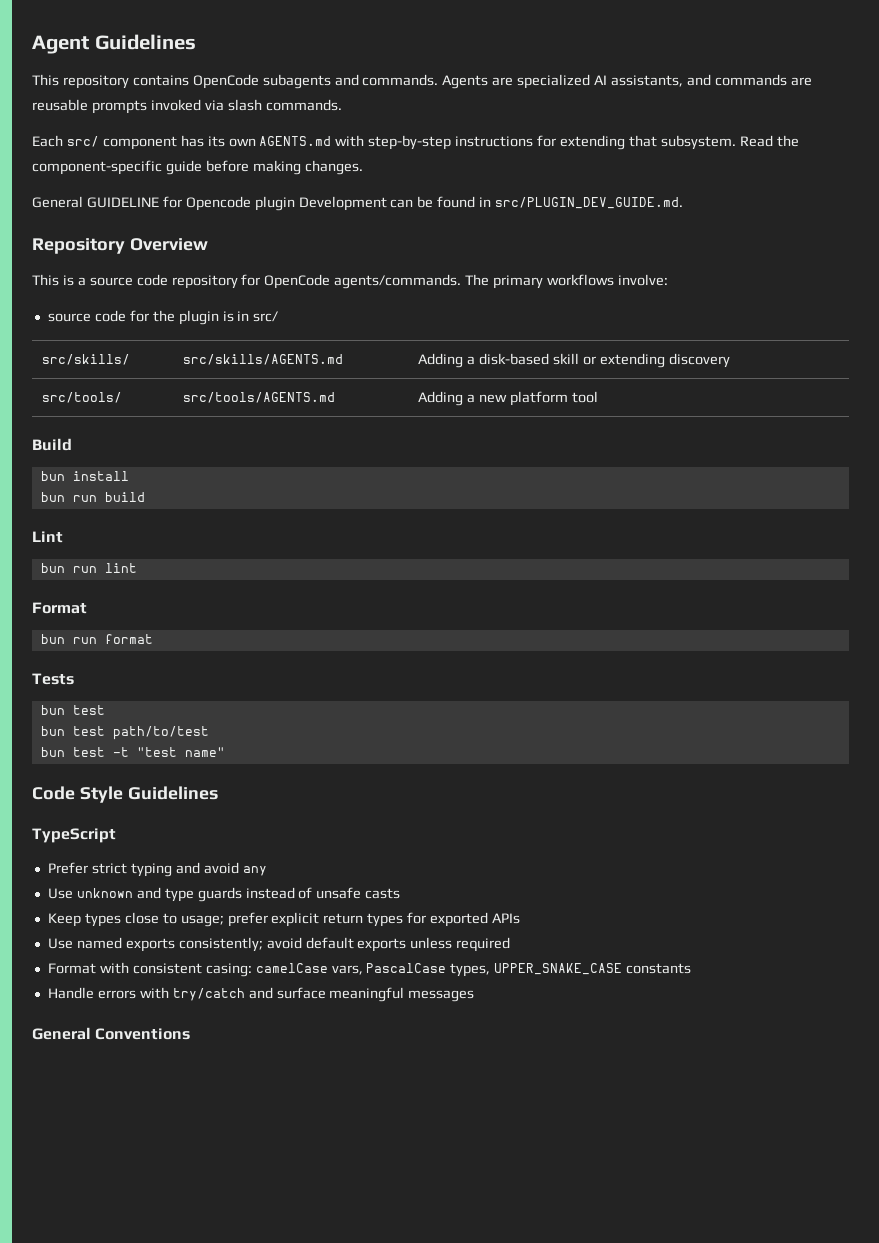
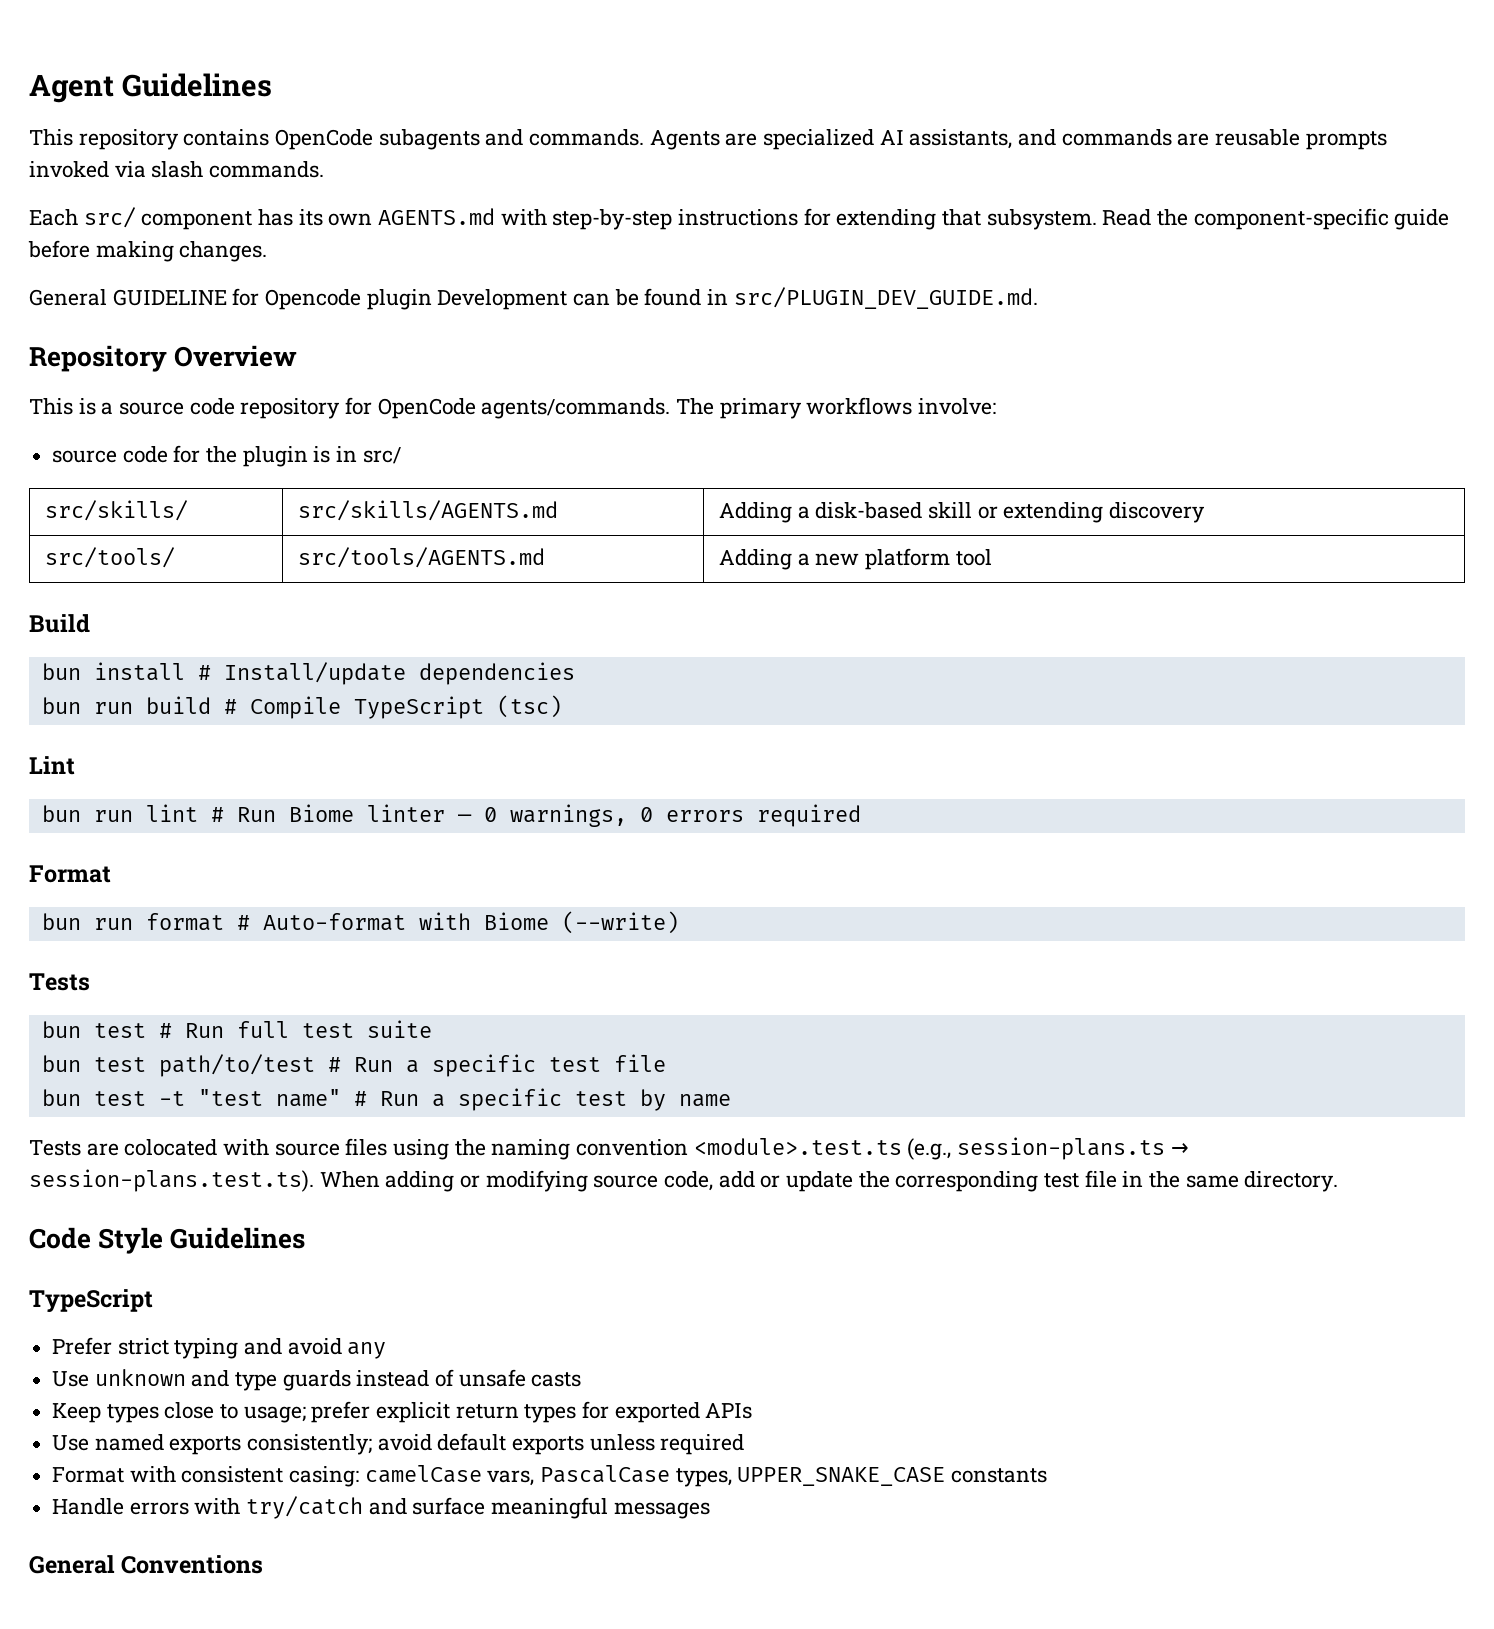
- bun install
+ bun install # Install/update dependencies
- bun run build
+ bun run build # Compile TypeScript (tsc)
- bun run lint
+ bun run lint # Run Biome linter — 0 warnings, 0 errors required
  Format
- bun run format
+ bun run format # Auto-format with Biome (--write)
  Tests
- bun test
- bun test path/to/test
+ bun test # Run full test suite
+ bun test path/to/test # Run a specific test file
- bun test -t "test name"
+ bun test -t "test name" # Run a specific test by name
+ Tests are colocated with source files using the naming convention <module>.test.ts (e.g., session-plans.ts → session-plans.test.ts). When adding or modifying source code, add or update the corresponding test file in the same directory.

